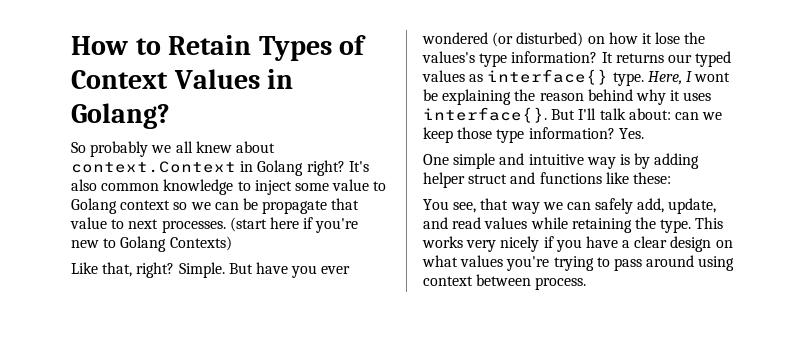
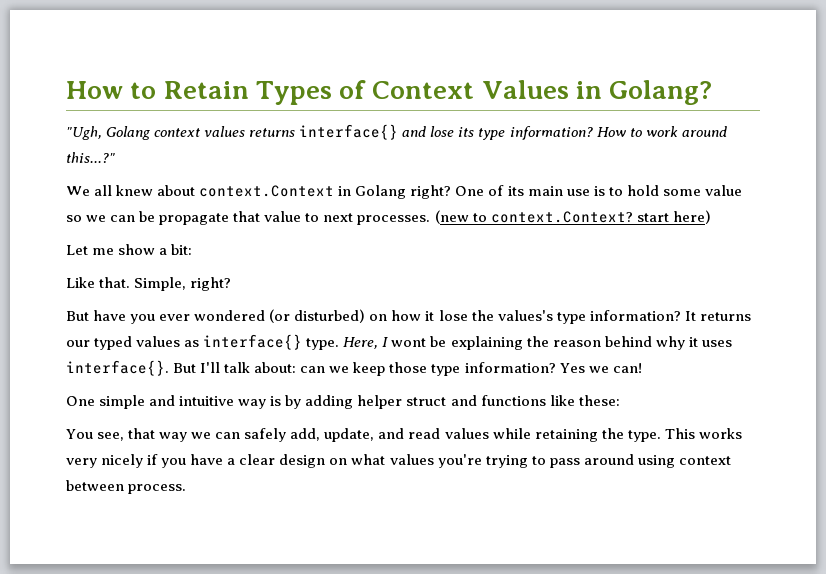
- So probably we all knew about context.Context in Golang right?
+ "Ugh, Golang context values returns interface{} and lose its type information? How to work around this...?"
+ We all knew about context.Context in Golang right?
- It's also common knowledge to inject some value to Golang context so we can be propagate that value to next processes.
+ One of its main use is to hold some value so we can be propagate that value to next processes.
- (start here if you're new to Golang Contexts)
+ (new to context.Context? start here)
+ Let me show a bit:
- Like that, right? Simple. But have you ever wondered (or disturbed) on how it lose the values's type information?
+ Like that. Simple, right?
+ But have you ever wondered (or disturbed) on how it lose the values's type information?
- Yes.
+ Yes we can!

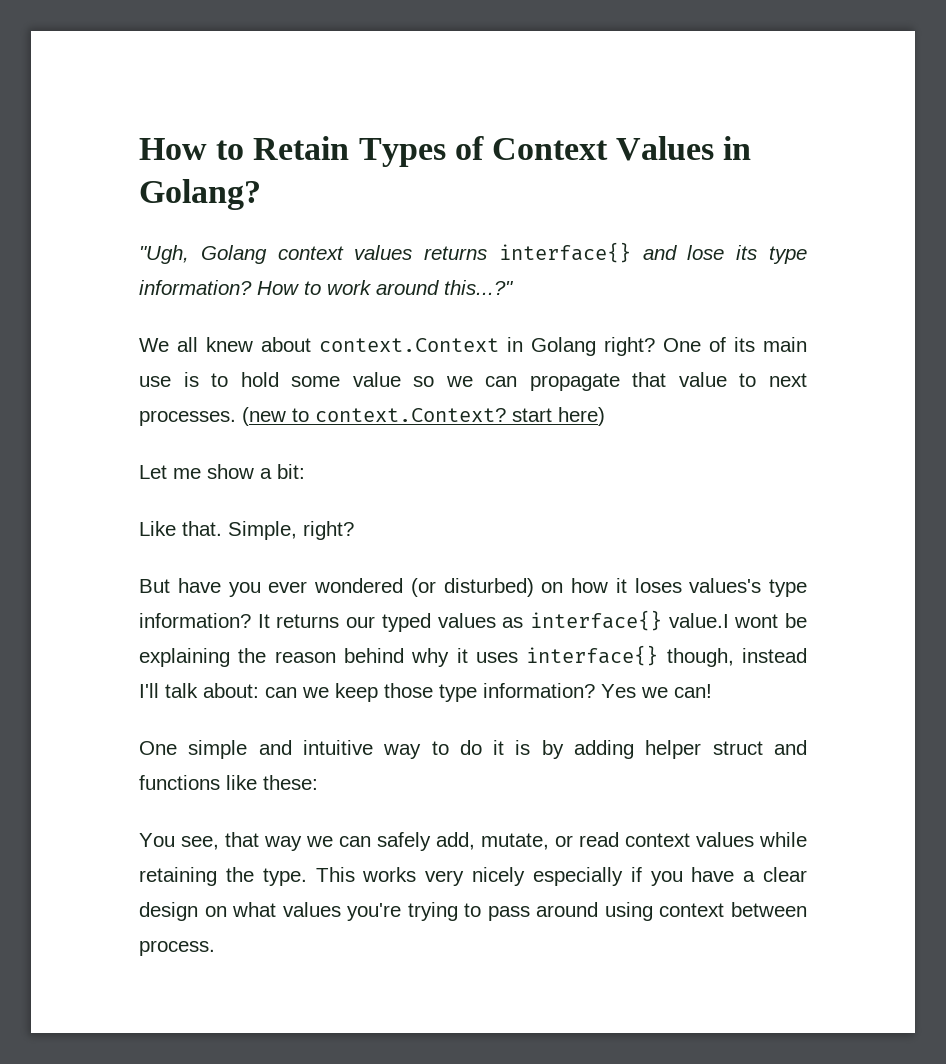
- One of its main use is to hold some value so we can be propagate that value to next processes.
+ One of its main use is to hold some value so we can propagate that value to next processes.
- But have you ever wondered (or disturbed) on how it lose the values's type information?
+ But have you ever wondered (or disturbed) on how it loses values's type information?
- It returns our typed values as interface{} type. Here, I wont be explaining the reason behind why it uses interface{}. But I'll talk about: can we keep those type information?
+ It returns our typed values as interface{} value.I wont be explaining the reason behind why it uses interface{} though, instead I'll talk about: can we keep those type information?
- One simple and intuitive way is by adding helper struct and functions like these:
+ One simple and intuitive way to do it is by adding helper struct and functions like these:
- You see, that way we can safely add, update, and read values while retaining the type.
+ You see, that way we can safely add, mutate, or read context values while retaining the type.
- This works very nicely if you have a clear design on what values you're trying to pass around using context between process.
+ This works very nicely especially if you have a clear design on what values you're trying to pass around using context between process.

